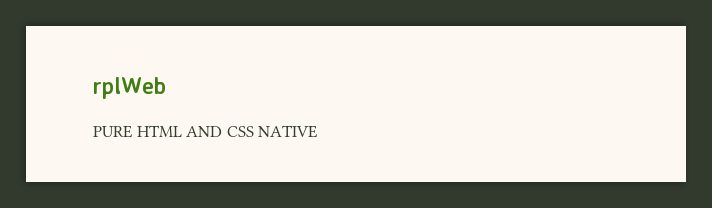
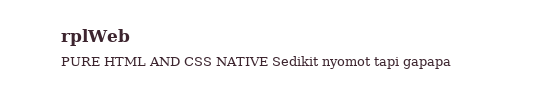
- PURE HTML AND CSS NATIVE
+ PURE HTML AND CSS NATIVE Sedikit nyomot tapi gapapa

